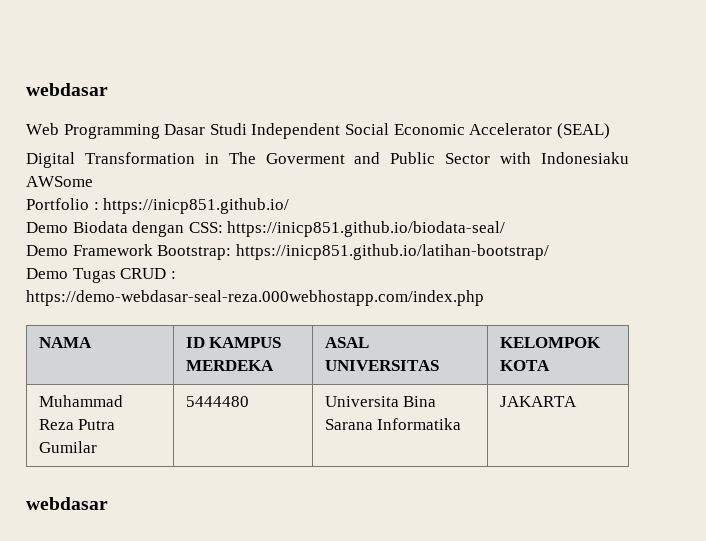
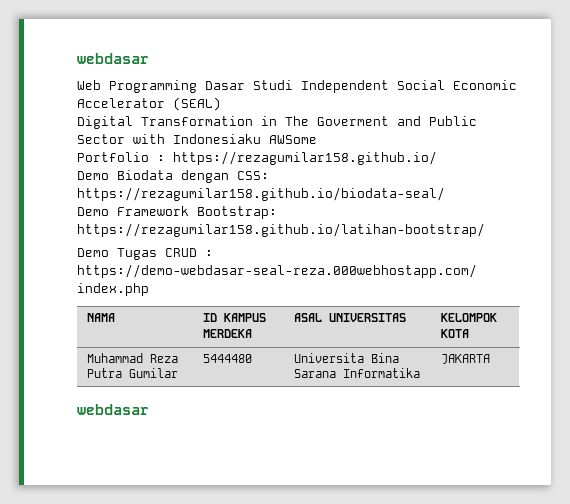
- Portfolio : https://inicp851.github.io/
+ Portfolio : https://rezagumilar158.github.io/
- Demo Biodata dengan CSS: https://inicp851.github.io/biodata-seal/
+ Demo Biodata dengan CSS: https://rezagumilar158.github.io/biodata-seal/
- Demo Framework Bootstrap: https://inicp851.github.io/latihan-bootstrap/
+ Demo Framework Bootstrap: https://rezagumilar158.github.io/latihan-bootstrap/

